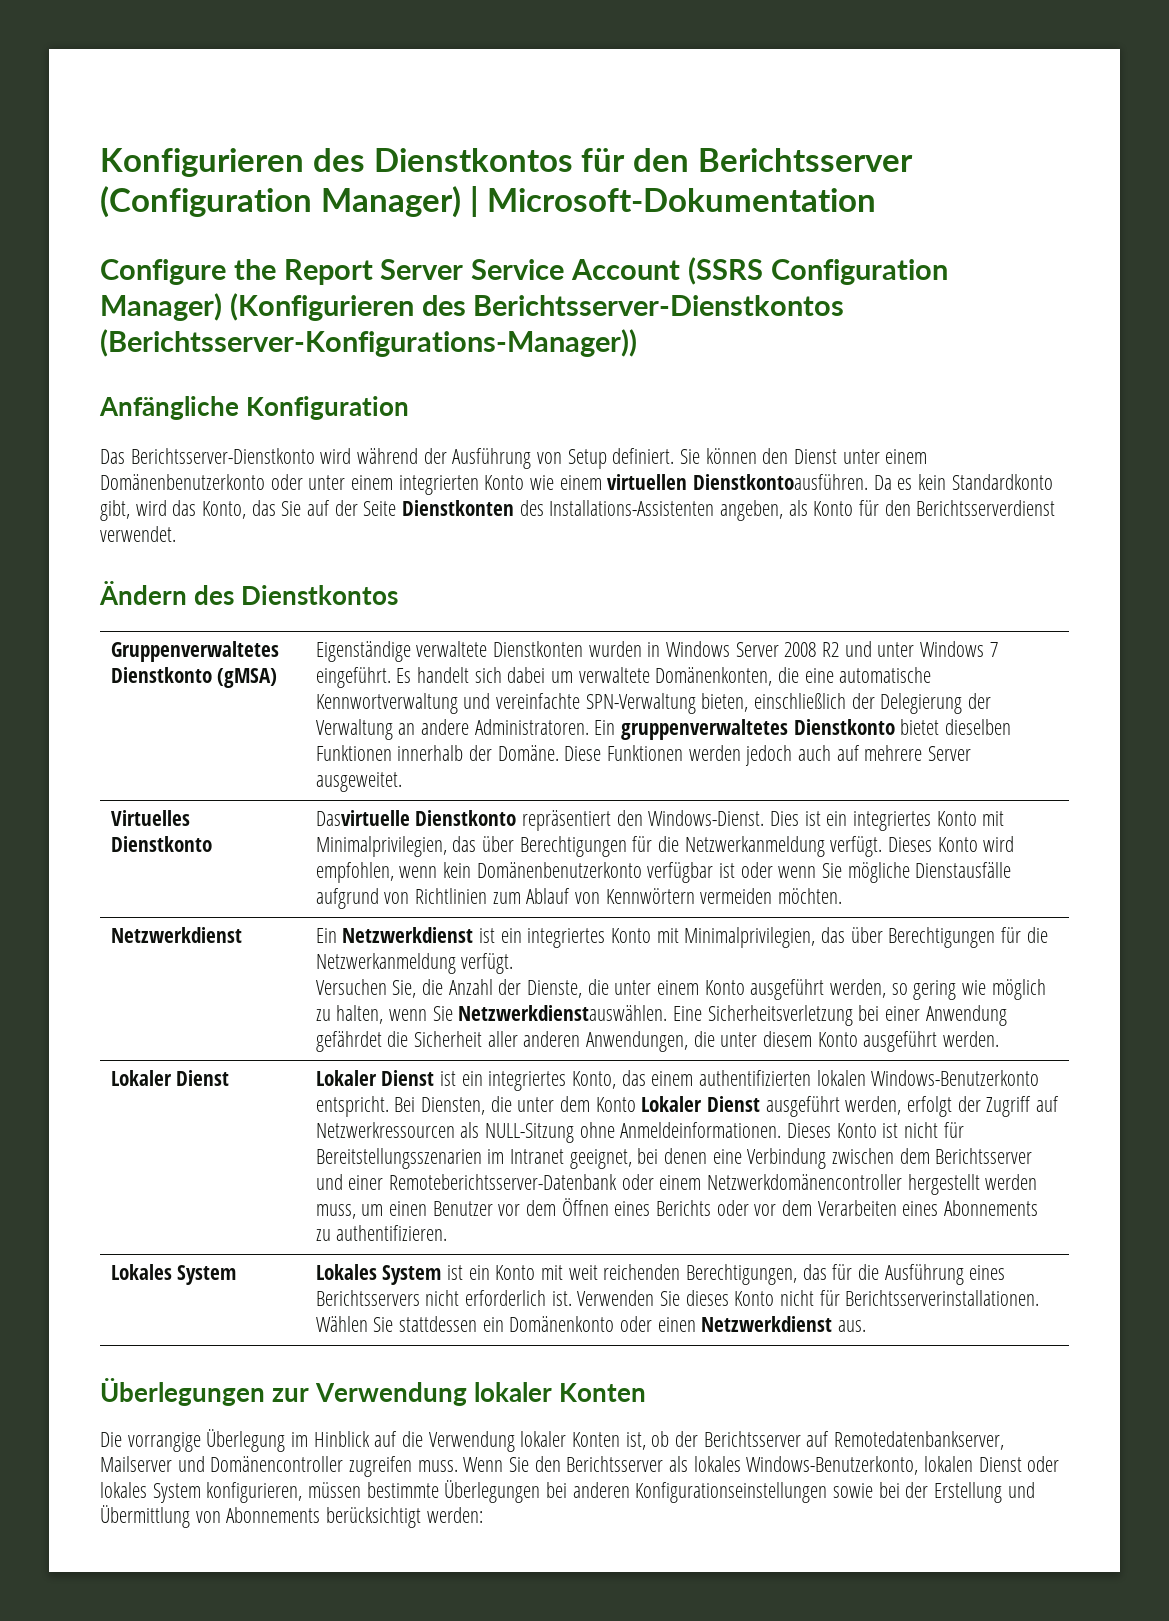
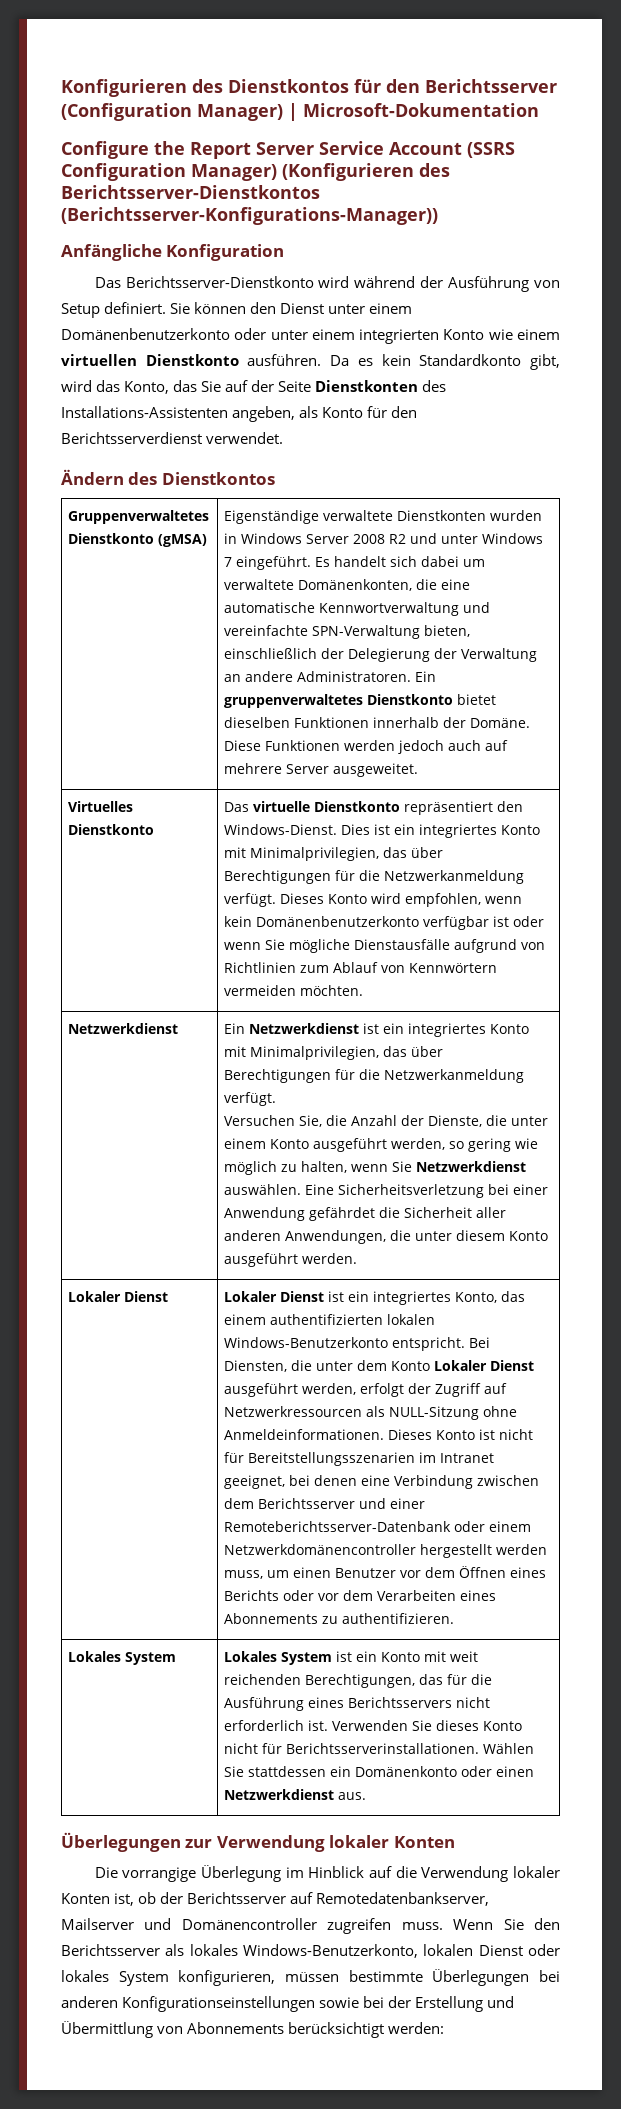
- Sie können den Dienst unter einem Domänenbenutzerkonto oder unter einem integrierten Konto wie einem virtuellen Dienstkontoausführen.
+ Sie können den Dienst unter einem Domänenbenutzerkonto oder unter einem integrierten Konto wie einem virtuellen Dienstkonto ausführen.
- Dasvirtuelle Dienstkonto repräsentiert den Windows-Dienst.
+ Das virtuelle Dienstkonto repräsentiert den Windows-Dienst.
- Versuchen Sie, die Anzahl der Dienste, die unter einem Konto ausgeführt werden, so gering wie möglich zu halten, wenn Sie Netzwerkdienstauswählen.
+ Versuchen Sie, die Anzahl der Dienste, die unter einem Konto ausgeführt werden, so gering wie möglich zu halten, wenn Sie Netzwerkdienst auswählen.

